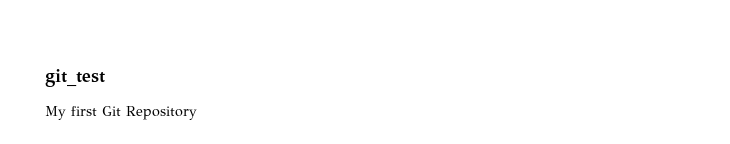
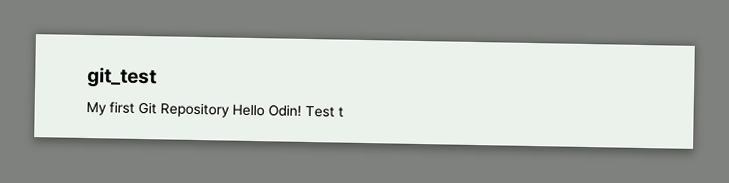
- My first Git Repository
+ My first Git Repository Hello Odin! Test t

